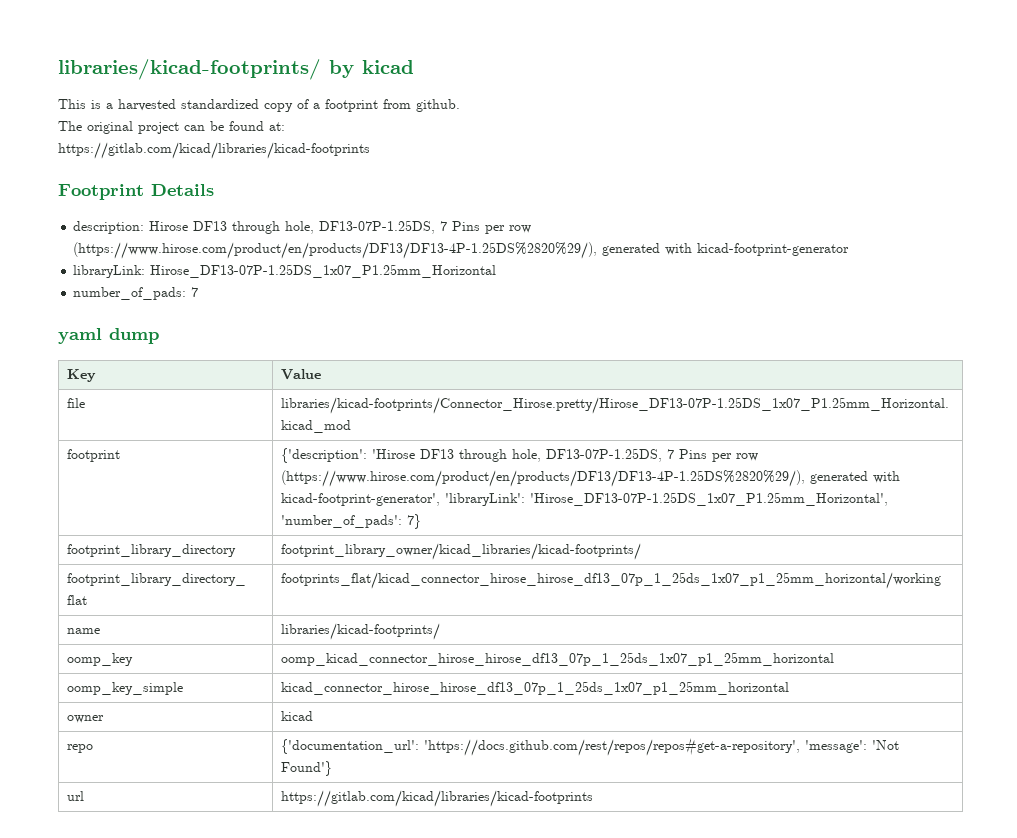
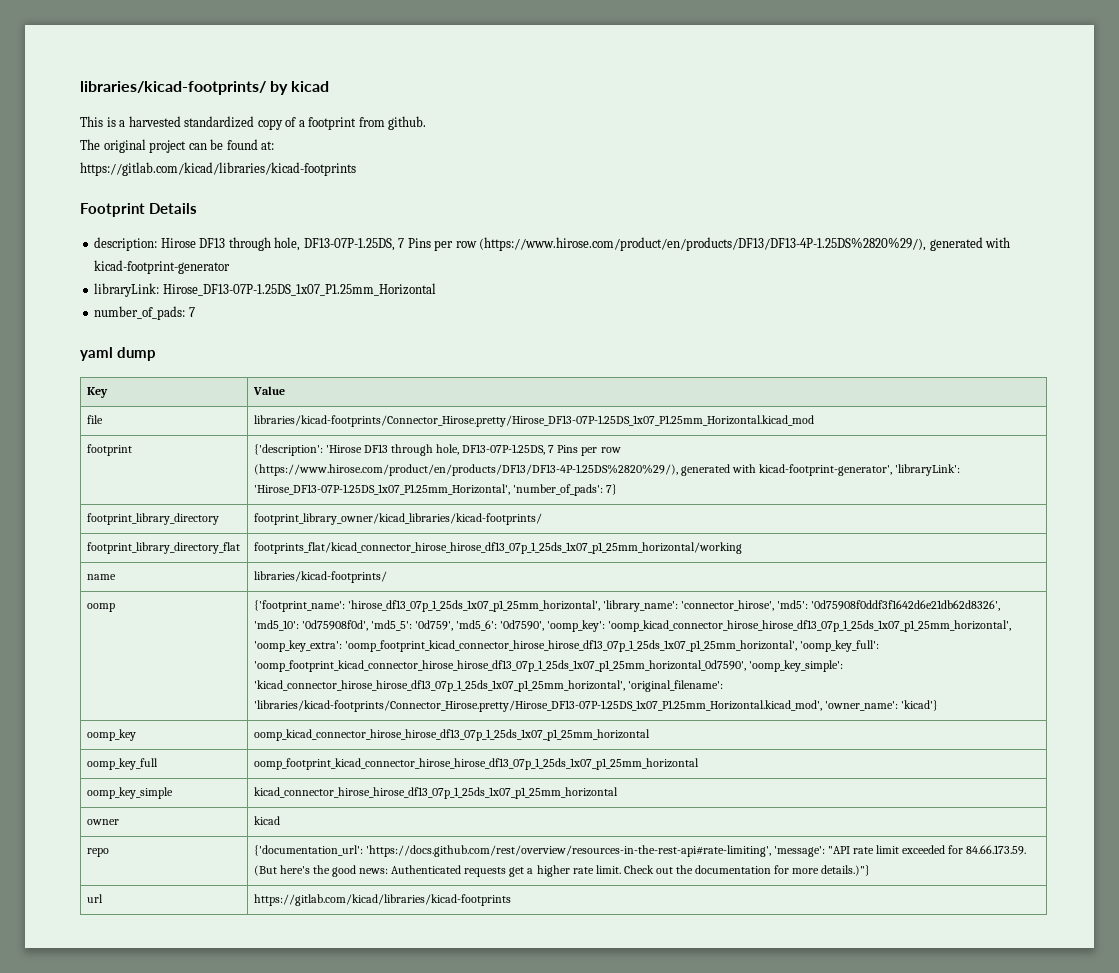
+ oomp | {'footprint_name': 'hirose_df13_07p_1_25ds_1x07_p1_25mm_horizontal', 'library_name': 'connector_hirose', 'md5': '0d75908f0ddf3f1642d6e21db62d8326', 'md5_10': '0d75908f0d', 'md5_5': '0d759', 'md5_6': '0d7590', 'oomp_key': 'oomp_kicad_connector_hirose_hirose_df13_07p_1_25ds_1x07_p1_25mm_horizontal', 'oomp_key_extra': 'oomp_footprint_kicad_connector_hirose_hirose_df13_07p_1_25ds_1x07_p1_25mm_horizontal', 'oomp_key_full': 'oomp_footprint_kicad_connector_hirose_hirose_df13_07p_1_25ds_1x07_p1_25mm_horizontal_0d7590', 'oomp_key_simple': 'kicad_connector_hirose_hirose_df13_07p_1_25ds_1x07_p1_25mm_horizontal', 'original_filename': 'libraries/kicad-footprints/Connector_Hirose.pretty/Hirose_DF13-07P-1.25DS_1x07_P1.25mm_Horizontal.kicad_mod', 'owner_name': 'kicad'}
+ oomp_key_full | oomp_footprint_kicad_connector_hirose_hirose_df13_07p_1_25ds_1x07_p1_25mm_horizontal
- repo | {'documentation_url': 'https://docs.github.com/rest/repos/repos#get-a-repository', 'message': 'Not Found'}
+ repo | {'documentation_url': 'https://docs.github.com/rest/overview/resources-in-the-rest-api#rate-limiting', 'message': "API rate limit exceeded for 84.66.173.59. (But here's the good news: Authenticated requests get a higher rate limit. Check out the documentation for more details.)"}

